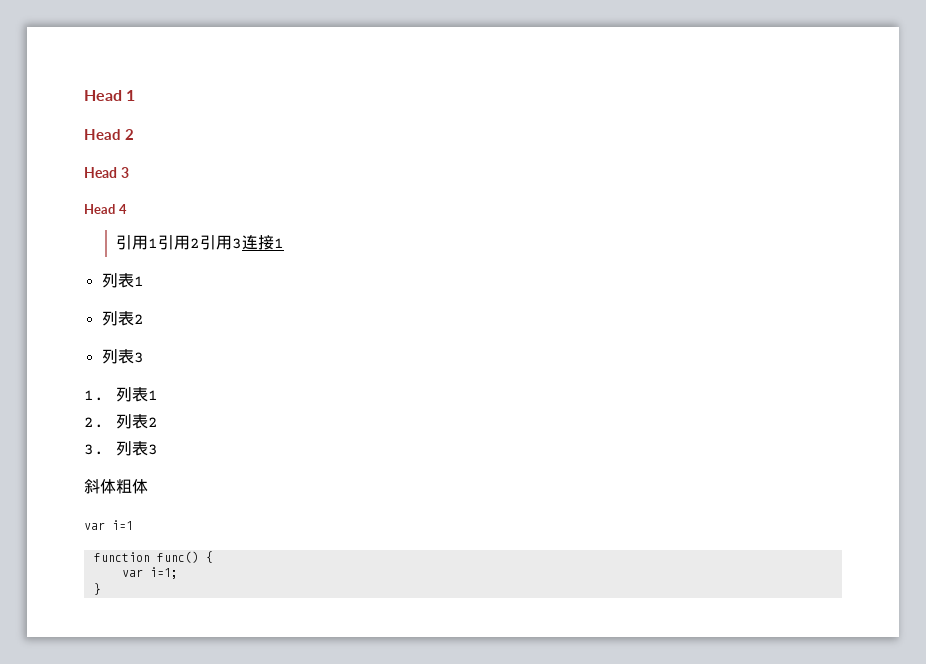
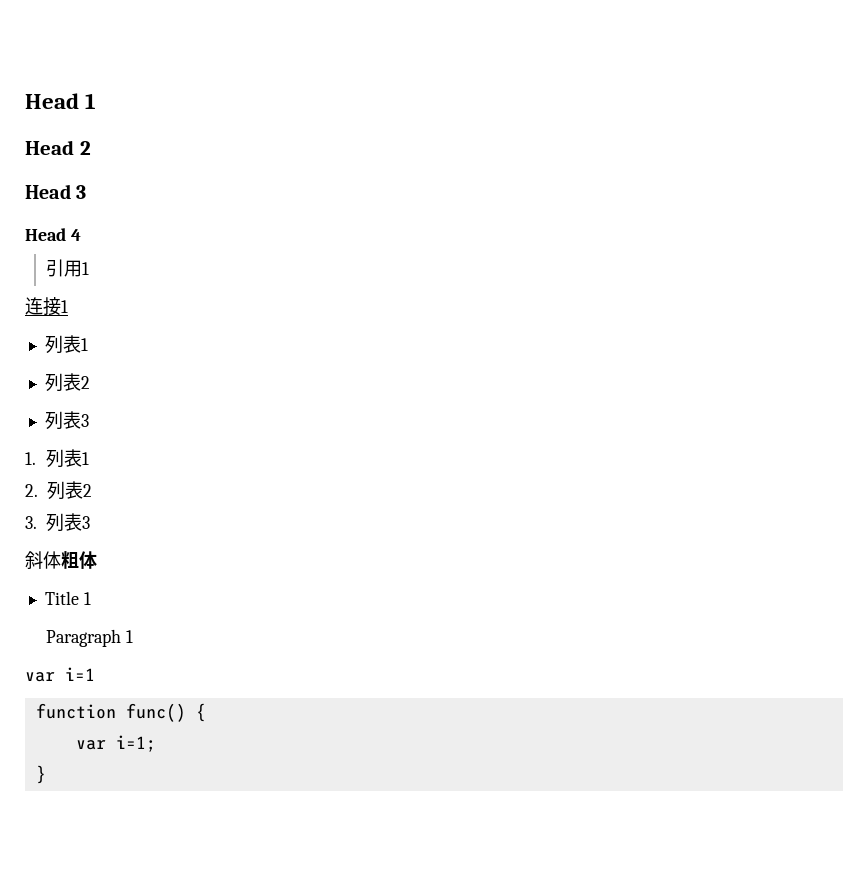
- 引用1引用2引用3连接1
+ 引用1
+ 连接1
+ Title 1
+ Paragraph 1

